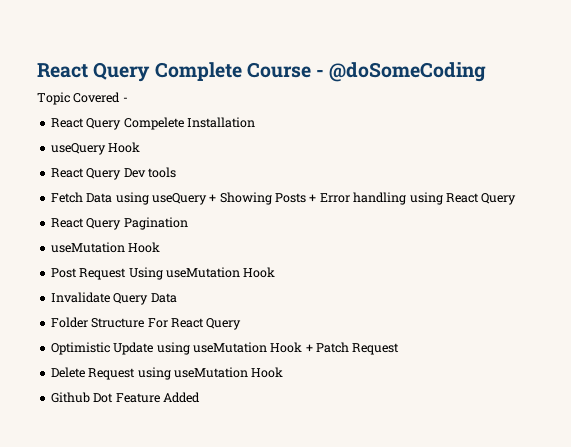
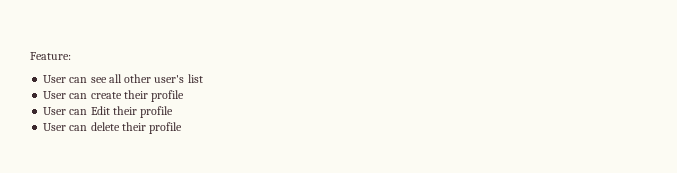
- React Query Complete Course - @doSomeCoding
- Topic Covered -
- React Query Compelete Installation
- useQuery Hook
- React Query Dev tools
- Fetch Data using useQuery + Showing Posts + Error handling using React Query
- React Query Pagination
- useMutation Hook
- Post Request Using useMutation Hook
- Invalidate Query Data
- Folder Structure For React Query
- Optimistic Update using useMutation Hook + Patch Request
- Delete Request using useMutation Hook
- Github Dot Feature Added
+ Feature:
+ User can see all other user's list
+ User can create their profile
+ User can Edit their profile
+ User can delete their profile

